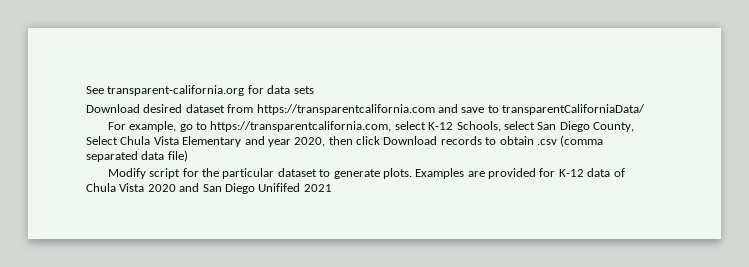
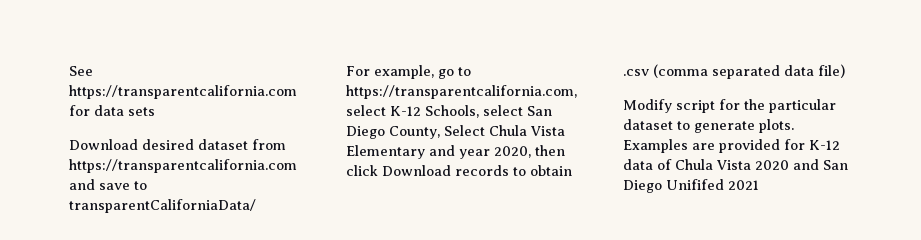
- See transparent-california.org for data sets
+ See https://transparentcalifornia.com for data sets

